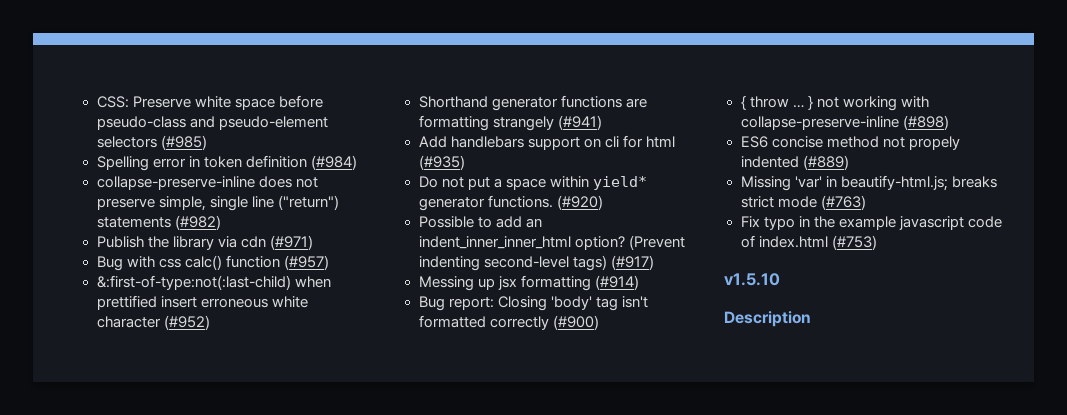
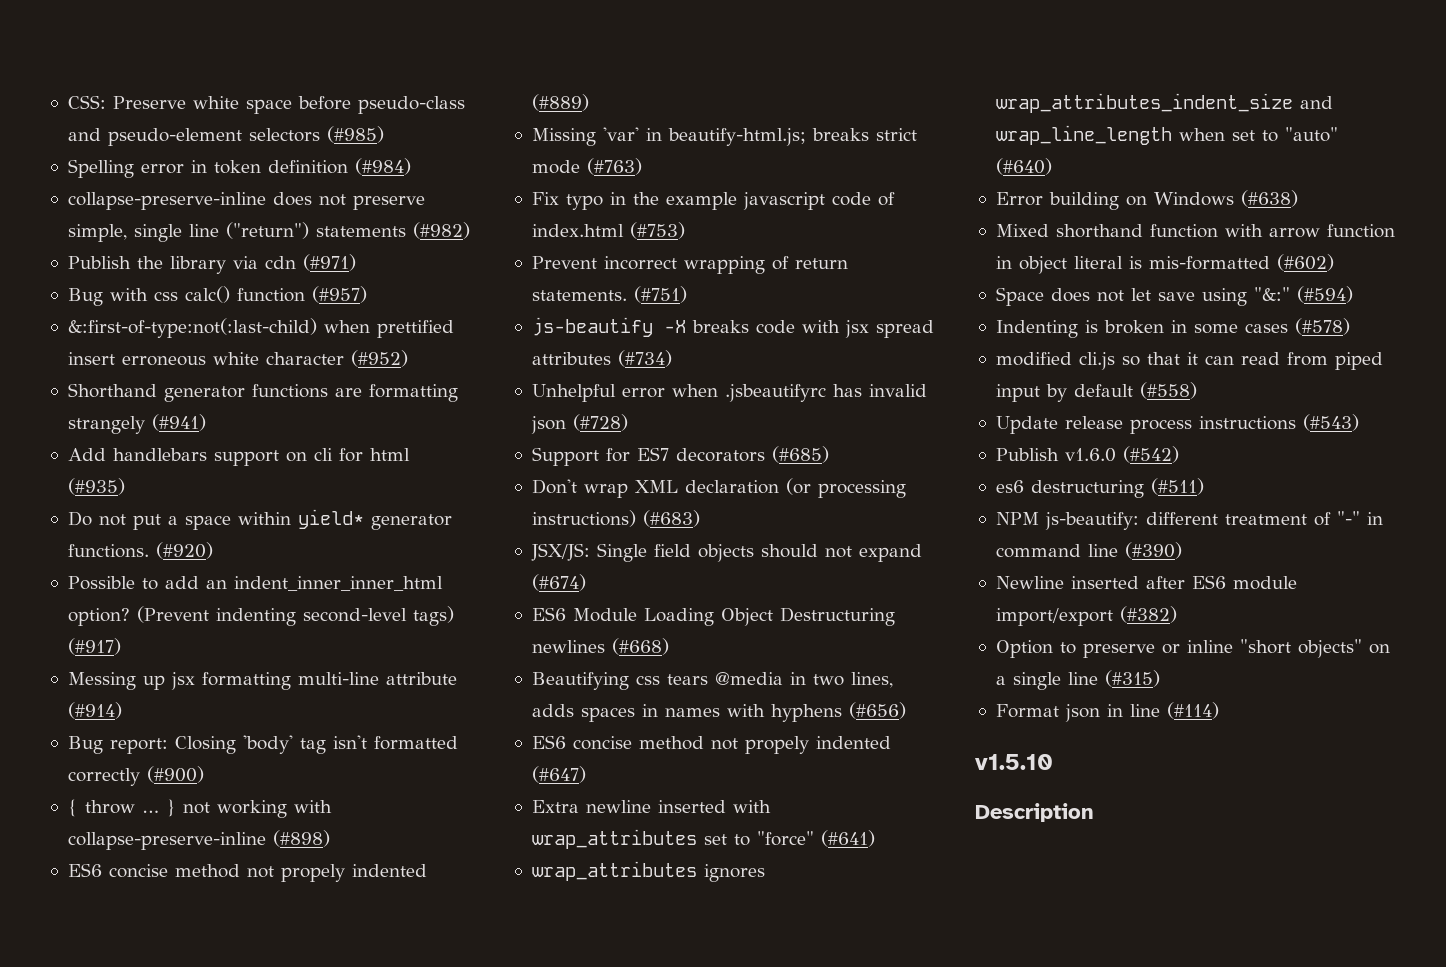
- Messing up jsx formatting (#914)
+ Messing up jsx formatting multi-line attribute (#914)
+ Prevent incorrect wrapping of return statements. (#751)
+ js-beautify -X breaks code with jsx spread attributes (#734)
+ Unhelpful error when .jsbeautifyrc has invalid json (#728)
+ Support for ES7 decorators (#685)
+ Don't wrap XML declaration (or processing instructions) (#683)
+ JSX/JS: Single field objects should not expand (#674)
+ ES6 Module Loading Object Destructuring newlines (#668)
+ Beautifying css tears @media in two lines, adds spaces in names with hyphens (#656)
+ ES6 concise method not propely indented (#647)
+ Extra newline inserted with wrap_attributes set to "force" (#641)
+ wrap_attributes ignores wrap_attributes_indent_size and wrap_line_length when set to "auto" (#640)
+ Error building on Windows (#638)
+ Mixed shorthand function with arrow function in object literal is mis-formatted (#602)
+ Space does not let save using "&:" (#594)
+ Indenting is broken in some cases (#578)
+ modified cli.js so that it can read from piped input by default (#558)
+ Update release process instructions (#543)
+ Publish v1.6.0 (#542)
+ es6 destructuring (#511)
+ NPM js-beautify: different treatment of "-" in command line (#390)
+ Newline inserted after ES6 module import/export (#382)
+ Option to preserve or inline "short objects" on a single line (#315)
+ Format json in line (#114)

